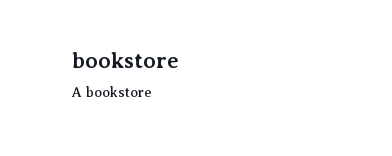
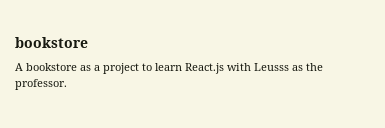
- A bookstore
+ A bookstore as a project to learn React.js with Leusss as the professor.

